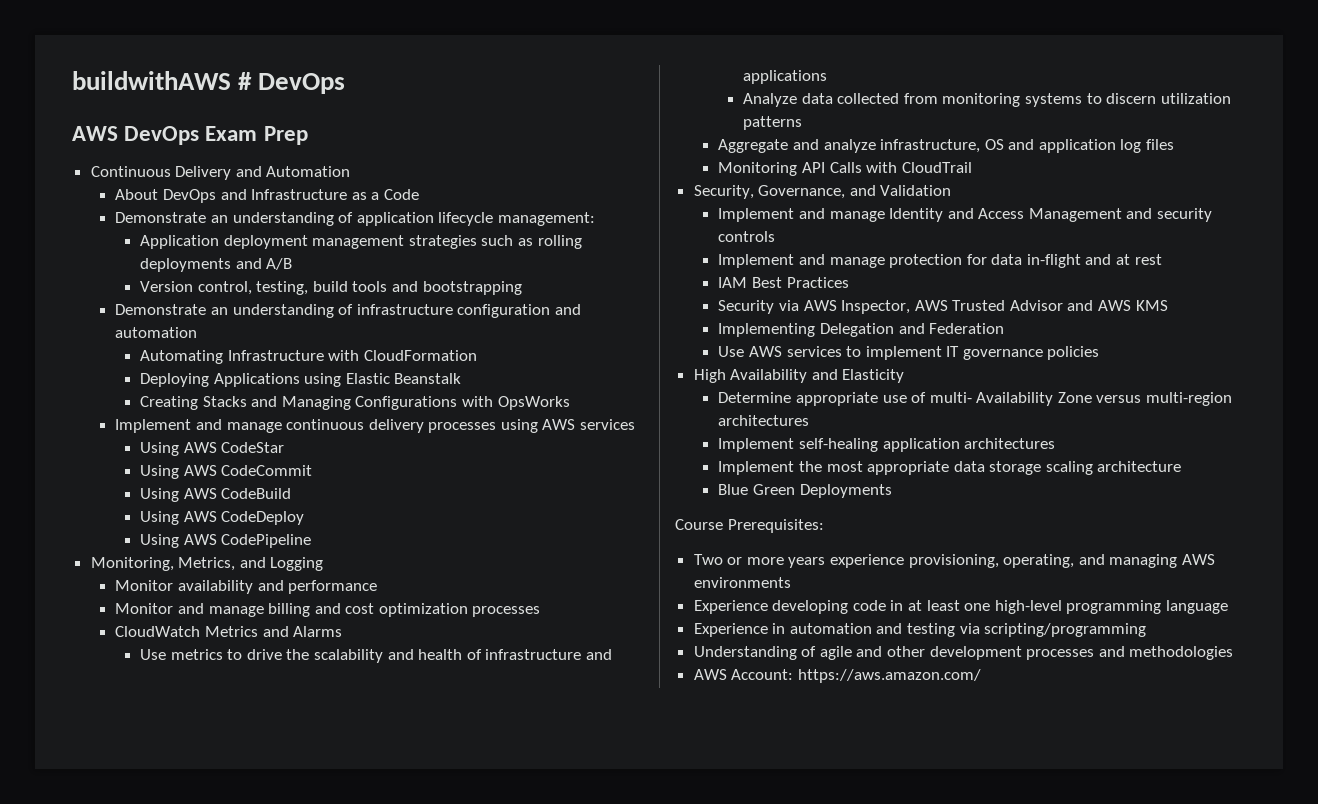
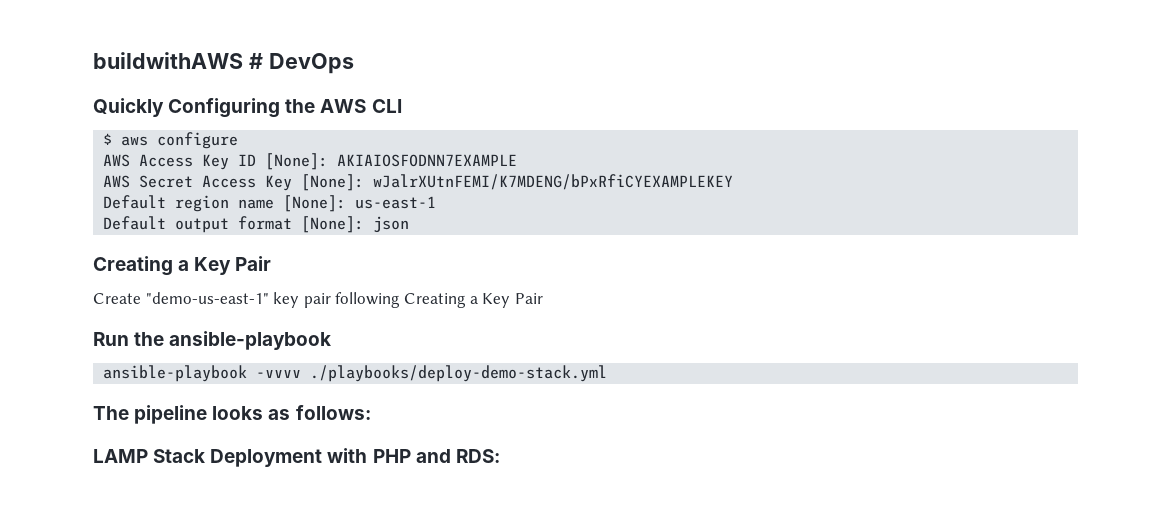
- AWS DevOps Exam Prep
- Continuous Delivery and Automation
- About DevOps and Infrastructure as a Code
- Demonstrate an understanding of application lifecycle management:
- Application deployment management strategies such as rolling deployments and A/B
- Version control, testing, build tools and bootstrapping
- Demonstrate an understanding of infrastructure configuration and automation
- Automating Infrastructure with CloudFormation
- Deploying Applications using Elastic Beanstalk
- Creating Stacks and Managing Configurations with OpsWorks
- Implement and manage continuous delivery processes using AWS services
- Using AWS CodeStar
- Using AWS CodeCommit
- Using AWS CodeBuild
- Using AWS CodeDeploy
- Using AWS CodePipeline
- Monitoring, Metrics, and Logging
- Monitor availability and performance
- Monitor and manage billing and cost optimization processes
- CloudWatch Metrics and Alarms
- Use metrics to drive the scalability and health of infrastructure and applications
- Analyze data collected from monitoring systems to discern utilization patterns
- Aggregate and analyze infrastructure, OS and application log files
- Monitoring API Calls with CloudTrail
- Security, Governance, and Validation
- Implement and manage Identity and Access Management and security controls
- Implement and manage protection for data in-flight and at rest
- IAM Best Practices
- Security via AWS Inspector, AWS Trusted Advisor and AWS KMS
- Implementing Delegation and Federation
- Use AWS services to implement IT governance policies
- High Availability and Elasticity
- Determine appropriate use of multi- Availability Zone versus multi-region architectures
- Implement self-healing application architectures
- Implement the most appropriate data storage scaling architecture
- Blue Green Deployments
- Course Prerequisites:
- Two or more years experience provisioning, operating, and managing AWS environments
- Experience developing code in at least one high-level programming language
- Experience in automation and testing via scripting/programming
- Understanding of agile and other development processes and methodologies
- AWS Account: https://aws.amazon.com/
+ Quickly Configuring the AWS CLI
+ $ aws configure
+ AWS Access Key ID [None]: AKIAIOSFODNN7EXAMPLE
+ AWS Secret Access Key [None]: wJalrXUtnFEMI/K7MDENG/bPxRfiCYEXAMPLEKEY
+ Default region name [None]: us-east-1
+ Default output format [None]: json
+ Creating a Key Pair
+ Create "demo-us-east-1" key pair following Creating a Key Pair
+ Run the ansible-playbook
+ ansible-playbook -vvvv ./playbooks/deploy-demo-stack.yml
+ The pipeline looks as follows:
+ LAMP Stack Deployment with PHP and RDS:

